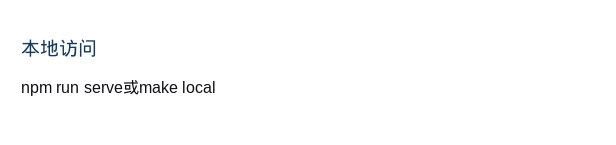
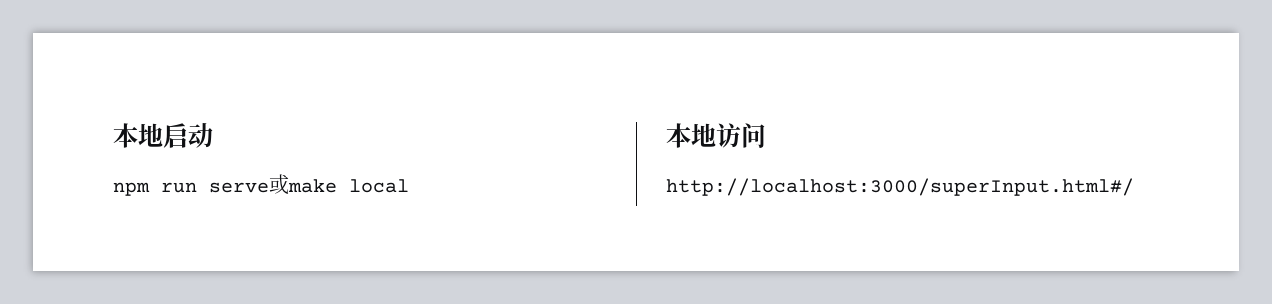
- 本地访问
+ 本地启动
+ 本地访问
+ http://localhost:3000/superInput.html#/

